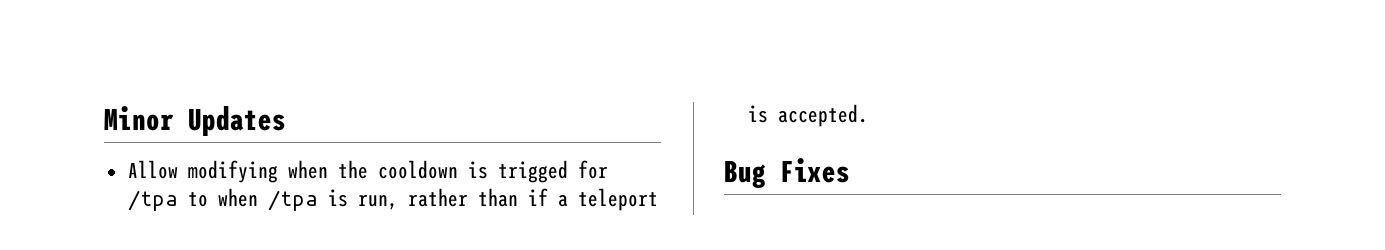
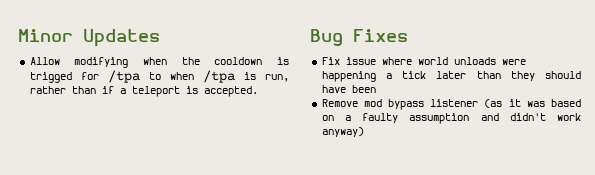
+ Fix issue where world unloads were happening a tick later than they should have been
+ Remove mod bypass listener (as it was based on a faulty assumption and didn't work anyway)

